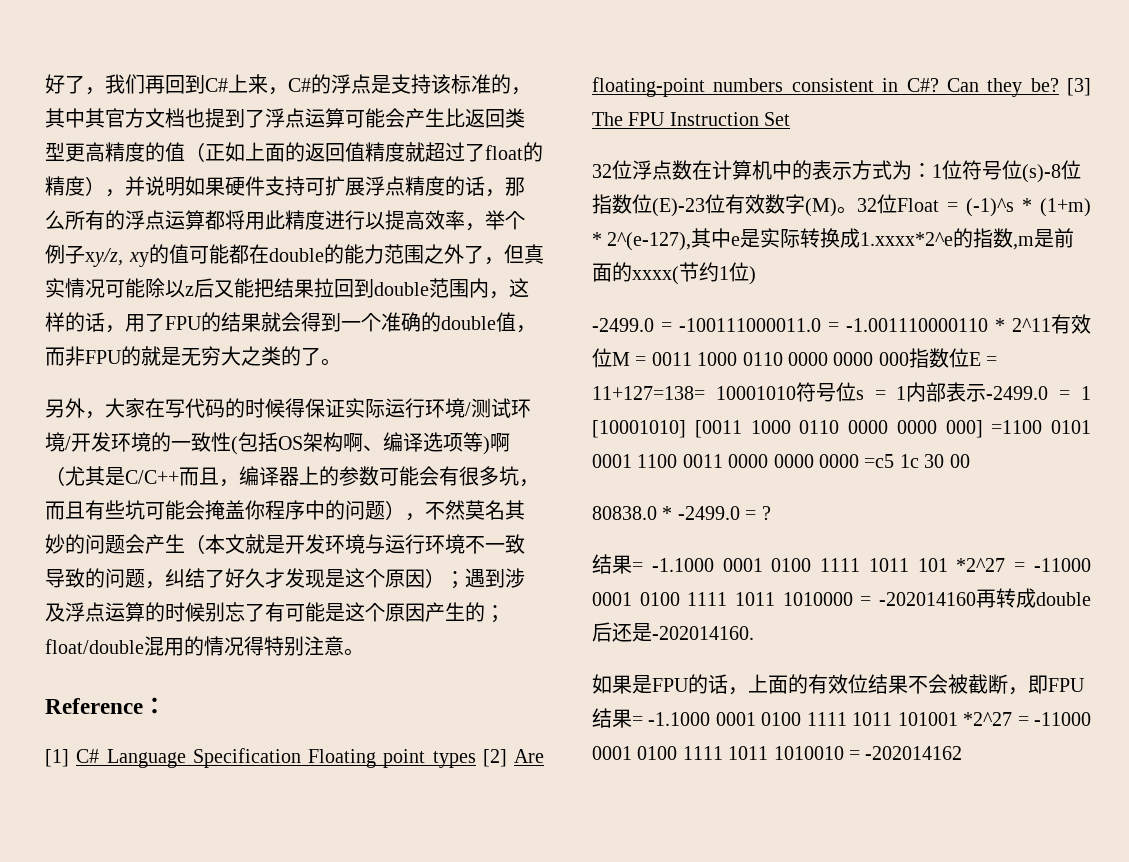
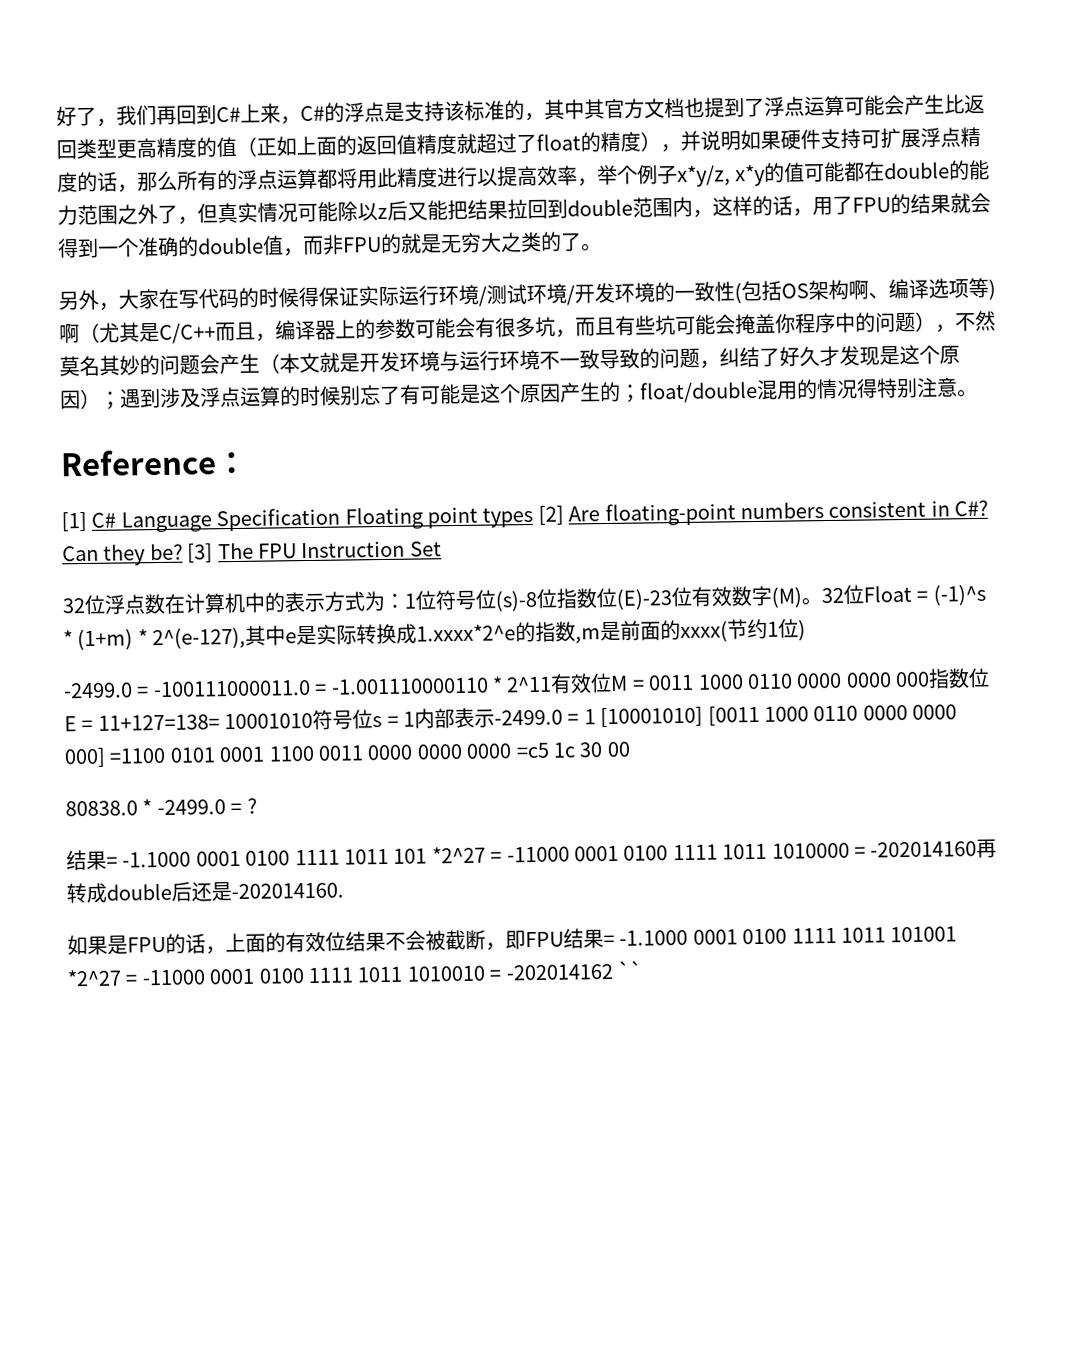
- 好了，我们再回到C#上来，C#的浮点是支持该标准的，其中其官方文档也提到了浮点运算可能会产生比返回类型更高精度的值（正如上面的返回值精度就超过了float的精度），并说明如果硬件支持可扩展浮点精度的话，那么所有的浮点运算都将用此精度进行以提高效率，举个例子xy/z, xy的值可能都在double的能力范围之外了，但真实情况可能除以z后又能把结果拉回到double范围内，这样的话，用了FPU的结果就会得到一个准确的double值，而非FPU的就是无穷大之类的了。
+ 好了，我们再回到C#上来，C#的浮点是支持该标准的，其中其官方文档也提到了浮点运算可能会产生比返回类型更高精度的值（正如上面的返回值精度就超过了float的精度），并说明如果硬件支持可扩展浮点精度的话，那么所有的浮点运算都将用此精度进行以提高效率，举个例子x*y/z, x*y的值可能都在double的能力范围之外了，但真实情况可能除以z后又能把结果拉回到double范围内，这样的话，用了FPU的结果就会得到一个准确的double值，而非FPU的就是无穷大之类的了。
- 如果是FPU的话，上面的有效位结果不会被截断，即FPU结果= -1.1000 0001 0100 1111 1011 101001 *2^27 = -11000 0001 0100 1111 1011 1010010 = -202014162
+ 如果是FPU的话，上面的有效位结果不会被截断，即FPU结果= -1.1000 0001 0100 1111 1011 101001 *2^27 = -11000 0001 0100 1111 1011 1010010 = -202014162 ``

